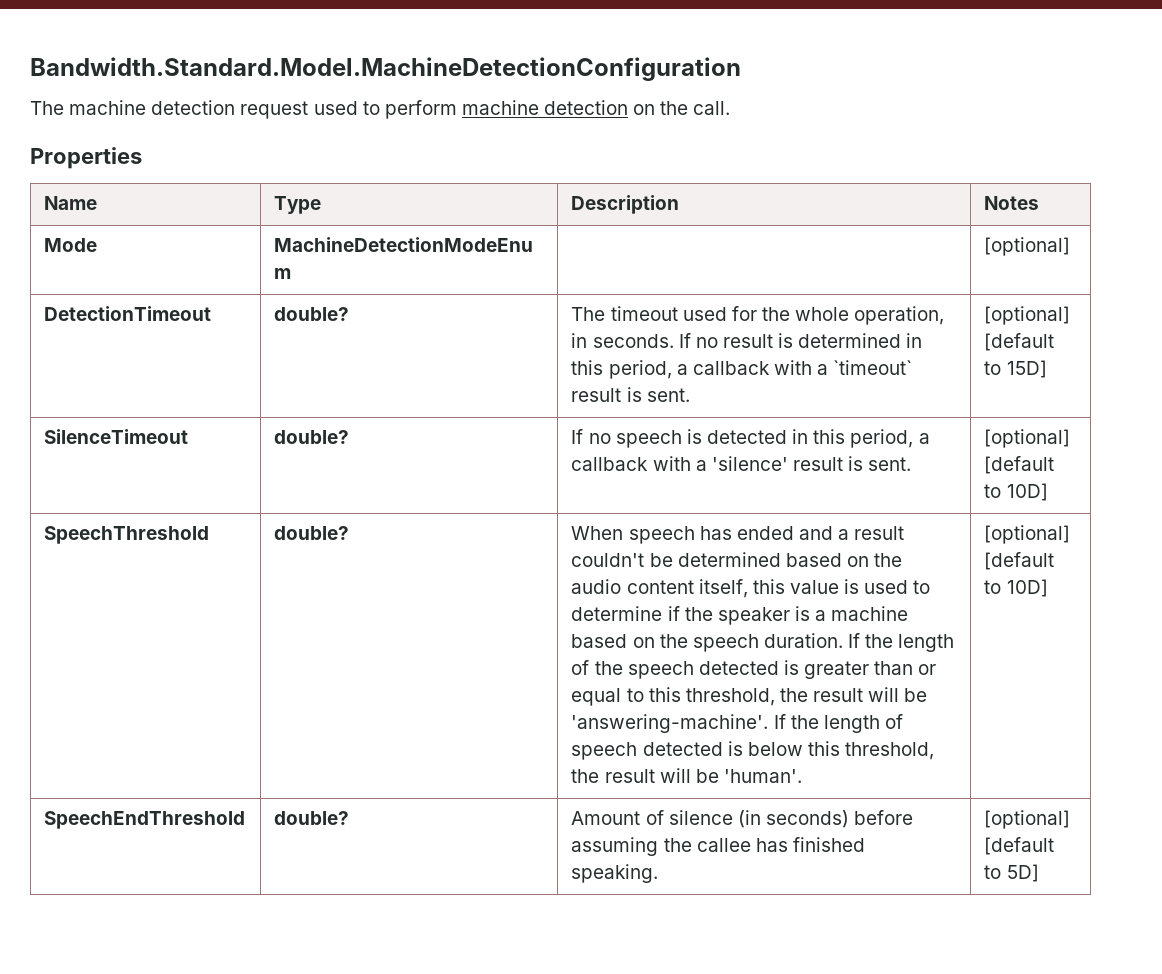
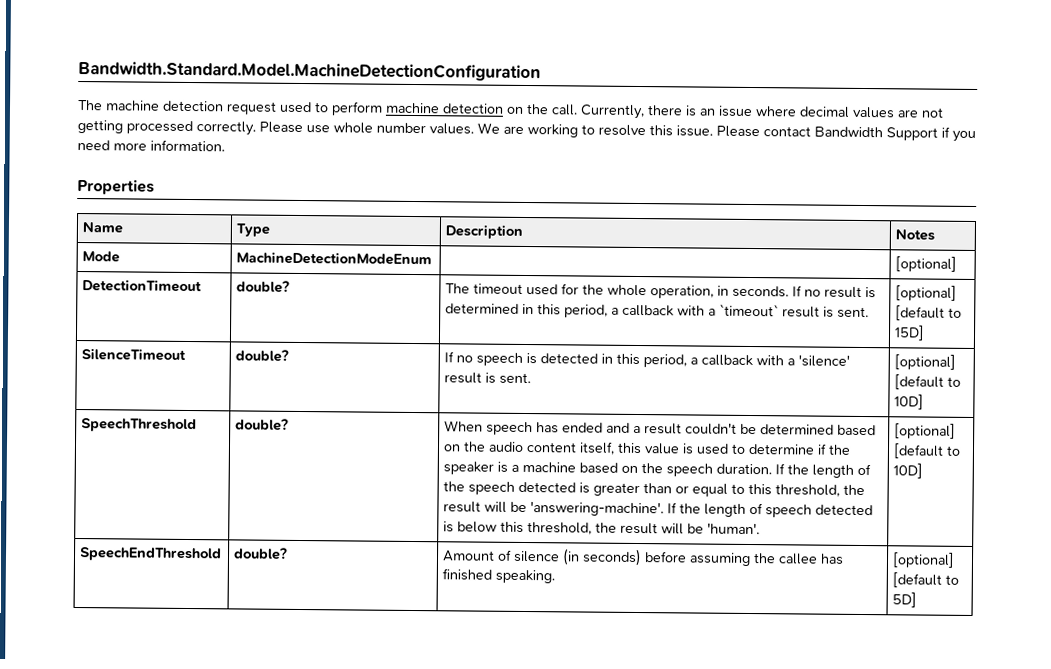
+ Currently, there is an issue where decimal values are not getting processed correctly. Please use whole number values. We are working to resolve this issue. Please contact Bandwidth Support if you need more information.

